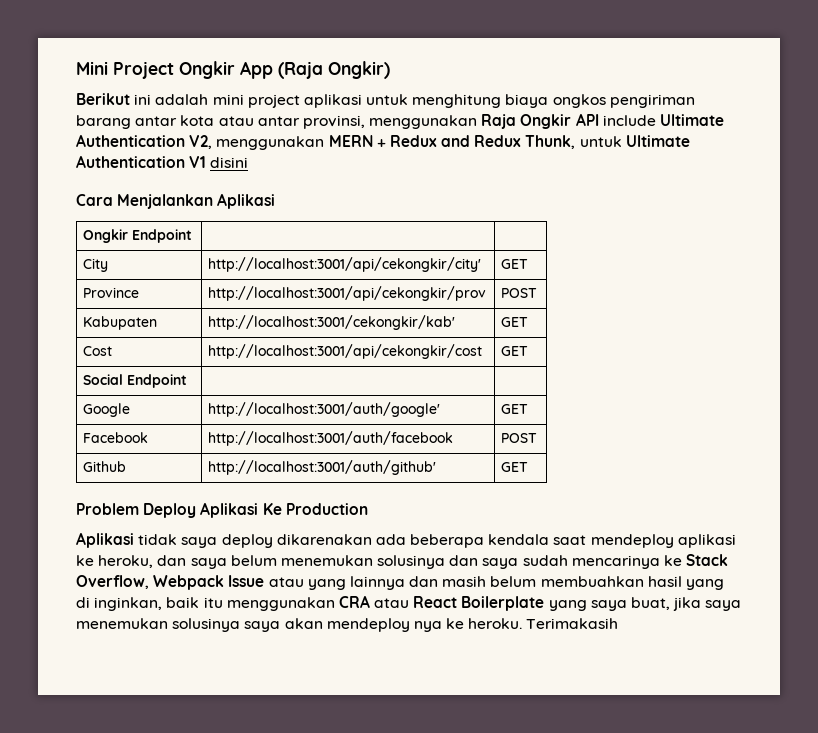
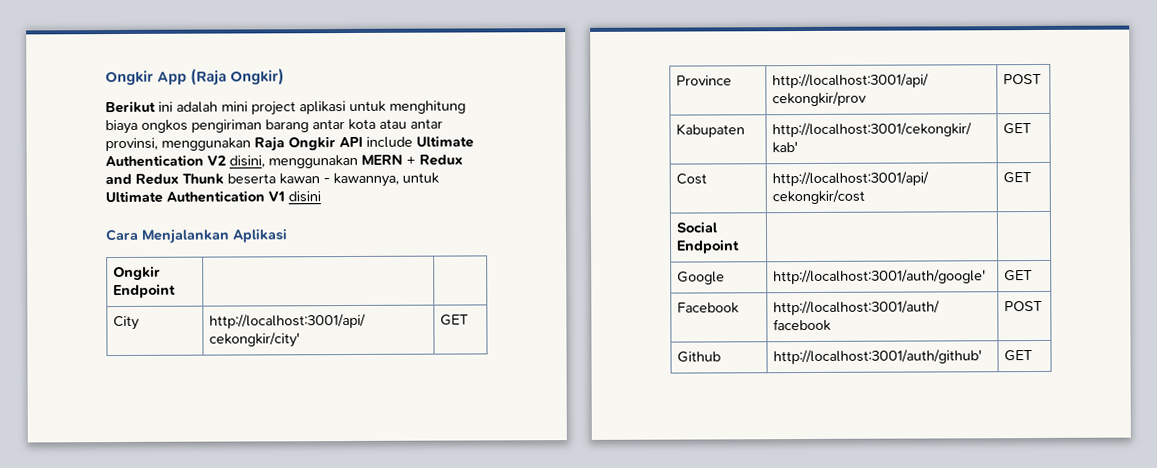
- Mini Project Ongkir App (Raja Ongkir)
+ Ongkir App (Raja Ongkir)
- Berikut ini adalah mini project aplikasi untuk menghitung biaya ongkos pengiriman barang antar kota atau antar provinsi, menggunakan Raja Ongkir API include Ultimate Authentication V2, menggunakan MERN + Redux and Redux Thunk, untuk Ultimate Authentication V1 disini
+ Berikut ini adalah mini project aplikasi untuk menghitung biaya ongkos pengiriman barang antar kota atau antar provinsi, menggunakan Raja Ongkir API include Ultimate Authentication V2 disini, menggunakan MERN + Redux and Redux Thunk beserta kawan - kawannya, untuk Ultimate Authentication V1 disini
- Problem Deploy Aplikasi Ke Production
- Aplikasi tidak saya deploy dikarenakan ada beberapa kendala saat mendeploy aplikasi ke heroku, dan saya belum menemukan solusinya dan saya sudah mencarinya ke Stack Overflow, Webpack Issue atau yang lainnya dan masih belum membuahkan hasil yang di inginkan, baik itu menggunakan CRA atau React Boilerplate yang saya buat, jika saya menemukan solusinya saya akan mendeploy nya ke heroku. Terimakasih

